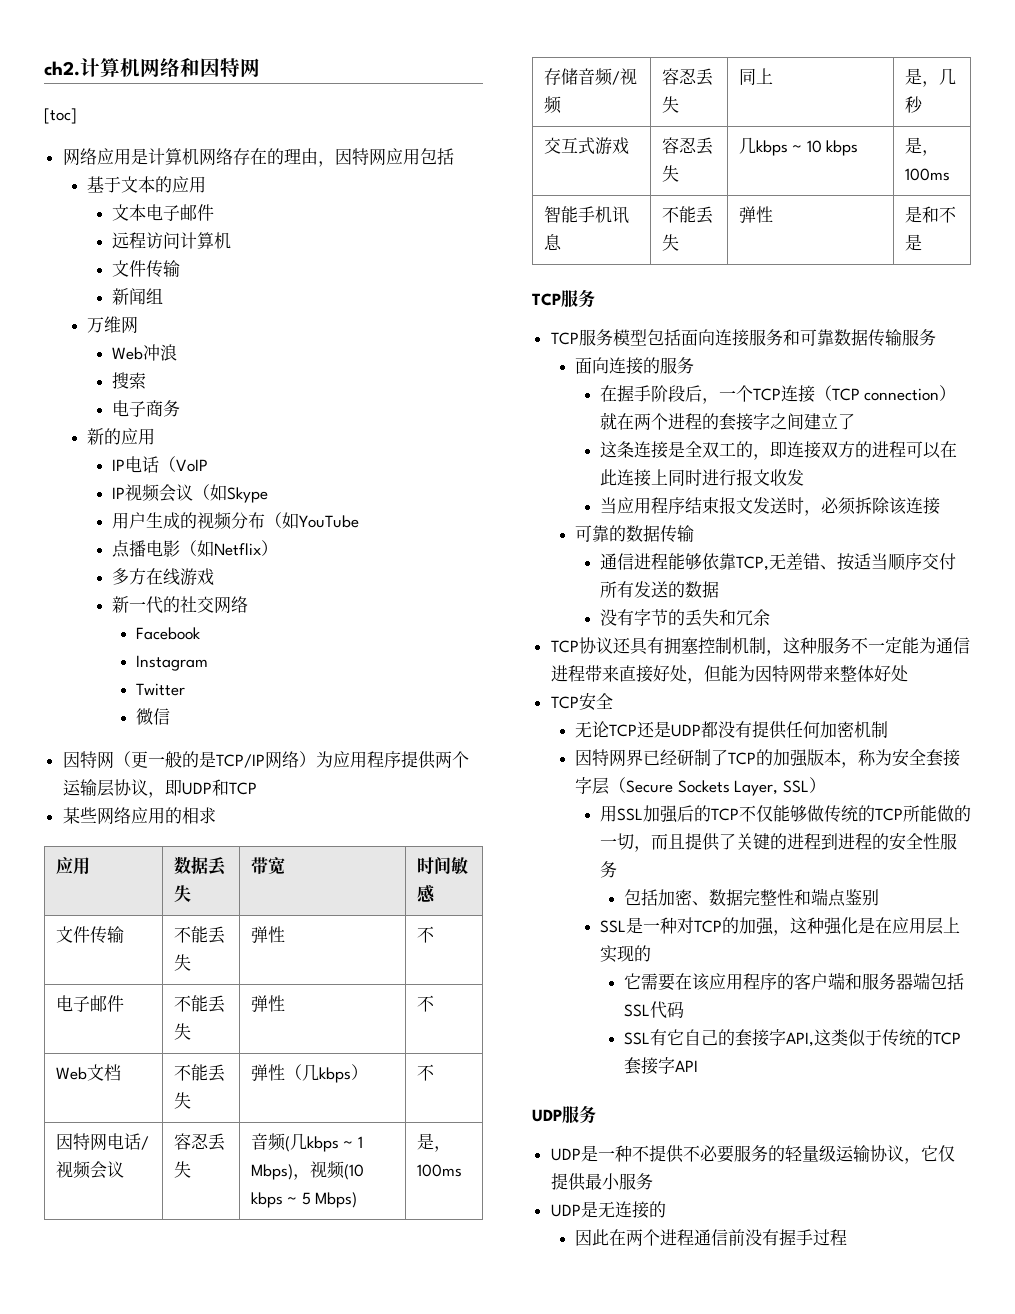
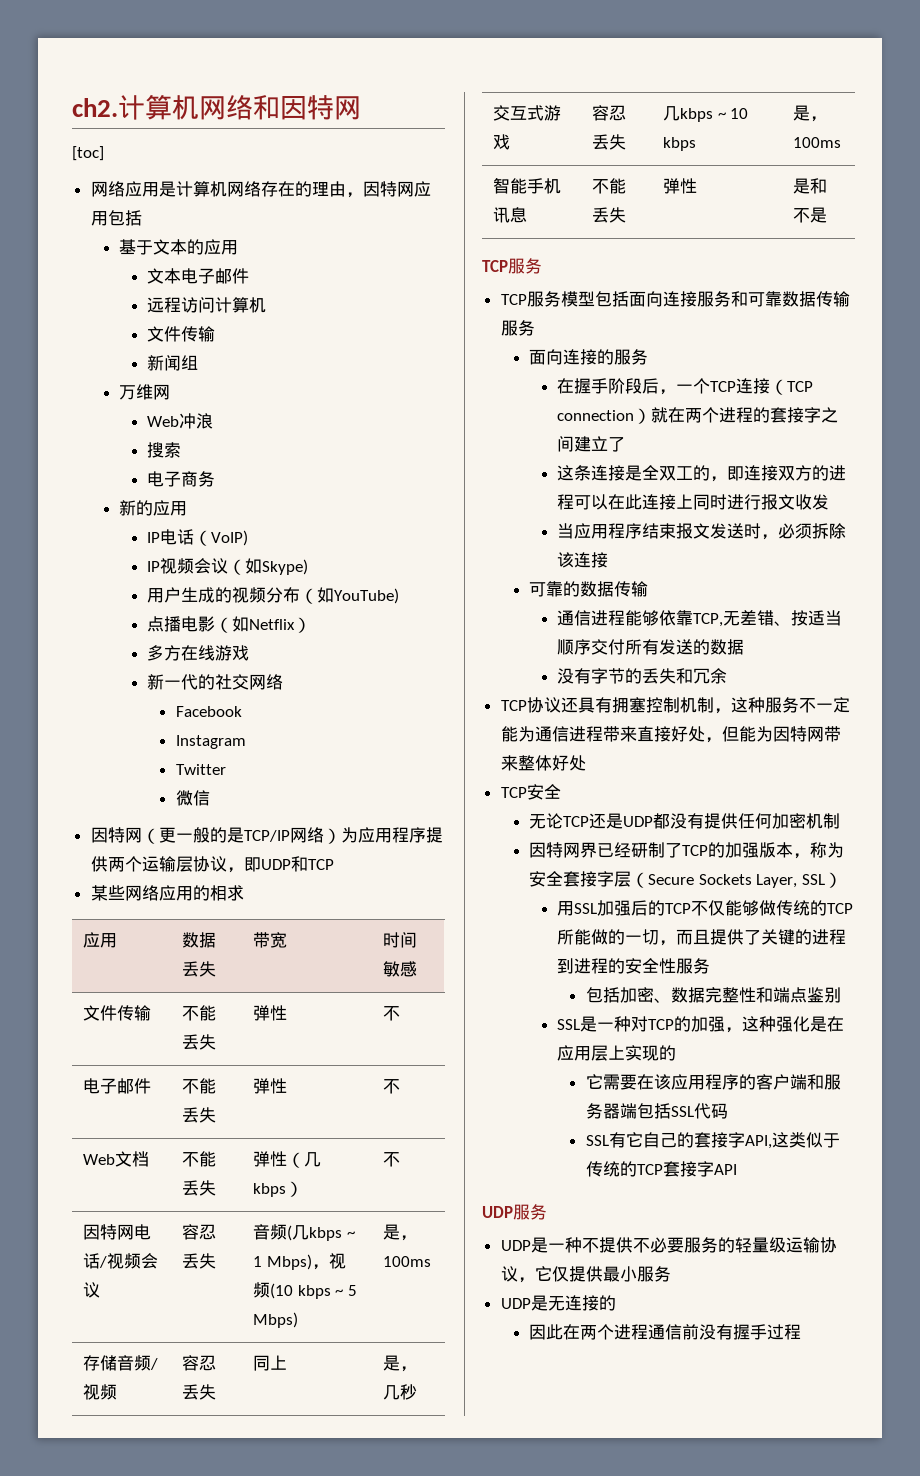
- IP电话（VoIP
+ IP电话（VoIP)
- IP视频会议（如Skype
+ IP视频会议（如Skype)
- 用户生成的视频分布（如YouTube
+ 用户生成的视频分布（如YouTube)

